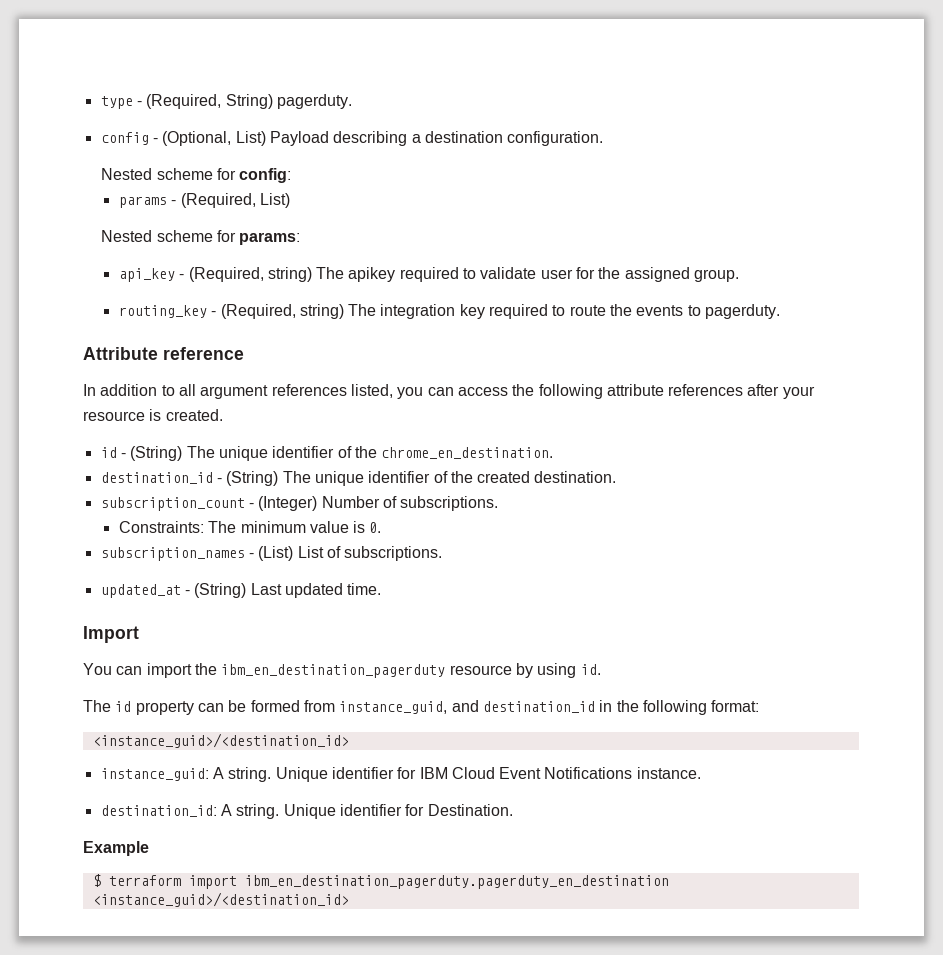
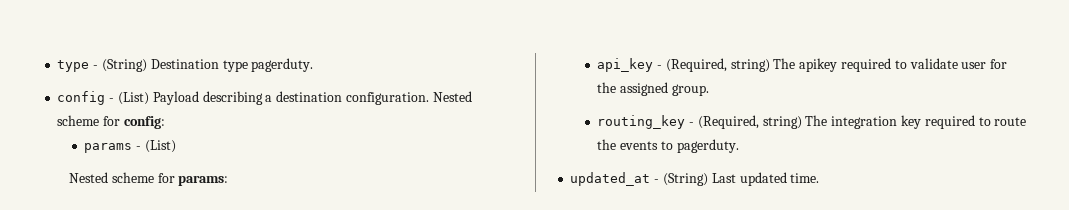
- type - (Required, String) pagerduty.
+ type - (String) Destination type pagerduty.
- config - (Optional, List) Payload describing a destination configuration.
- Nested scheme for config:
+ config - (List) Payload describing a destination configuration. Nested scheme for config:
- params - (Required, List)
+ params - (List)
- Attribute reference
- In addition to all argument references listed, you can access the following attribute references after your resource is created.
- id - (String) The unique identifier of the chrome_en_destination.
- destination_id - (String) The unique identifier of the created destination.
- subscription_count - (Integer) Number of subscriptions.
- Constraints: The minimum value is 0.
- subscription_names - (List) List of subscriptions.
- Import
- You can import the ibm_en_destination_pagerduty resource by using id.
- The id property can be formed from instance_guid, and destination_id in the following format:
- <instance_guid>/<destination_id>
- instance_guid: A string. Unique identifier for IBM Cloud Event Notifications instance.
- destination_id: A string. Unique identifier for Destination.
- Example
- $ terraform import ibm_en_destination_pagerduty.pagerduty_en_destination <instance_guid>/<destination_id>

